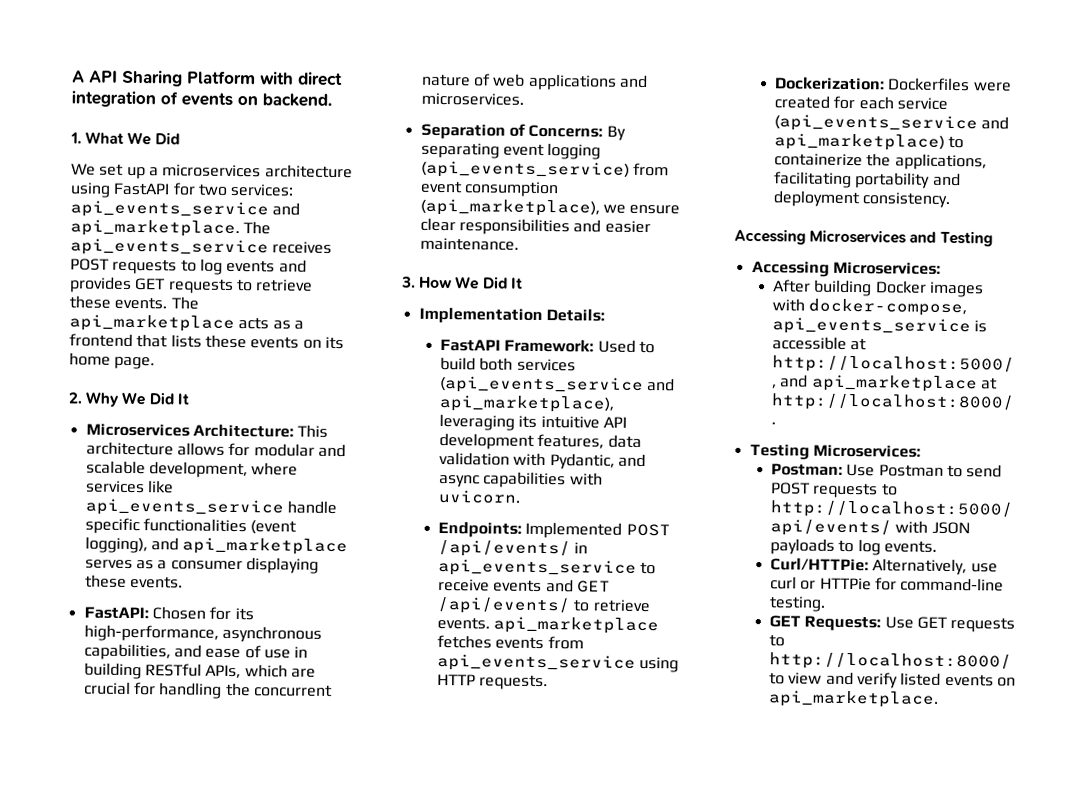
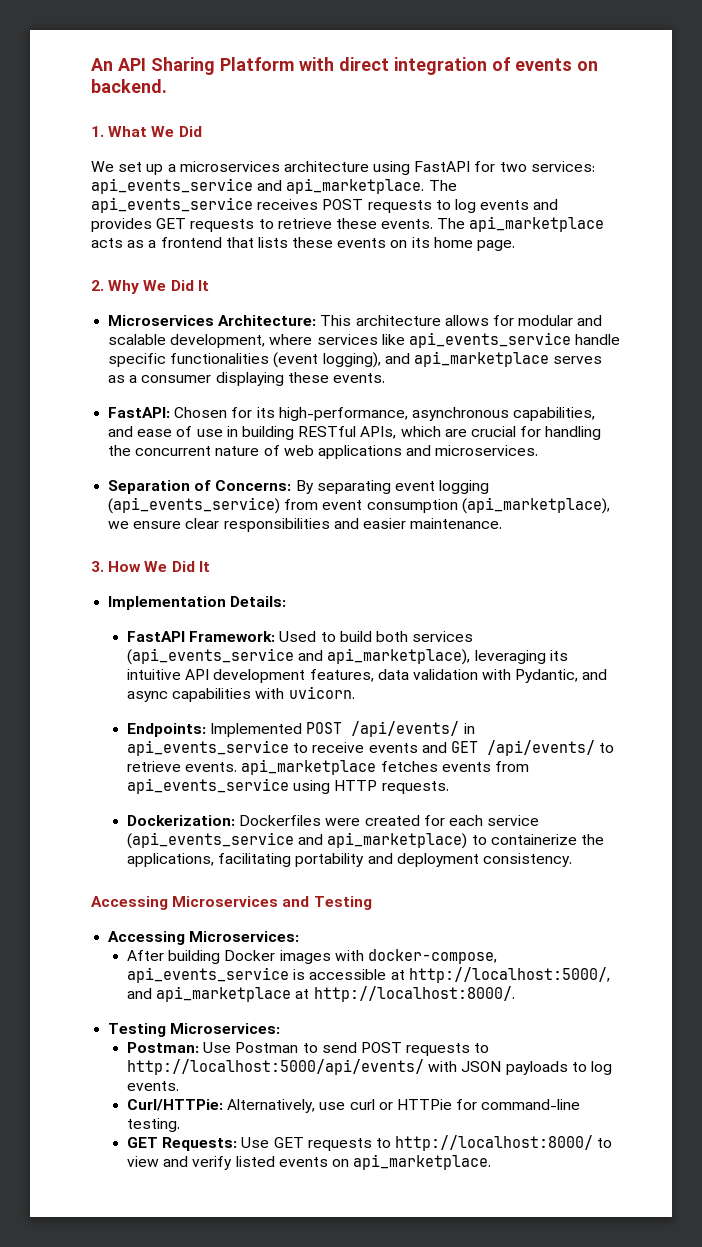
- A API Sharing Platform with direct integration of events on backend.
+ An API Sharing Platform with direct integration of events on backend.

